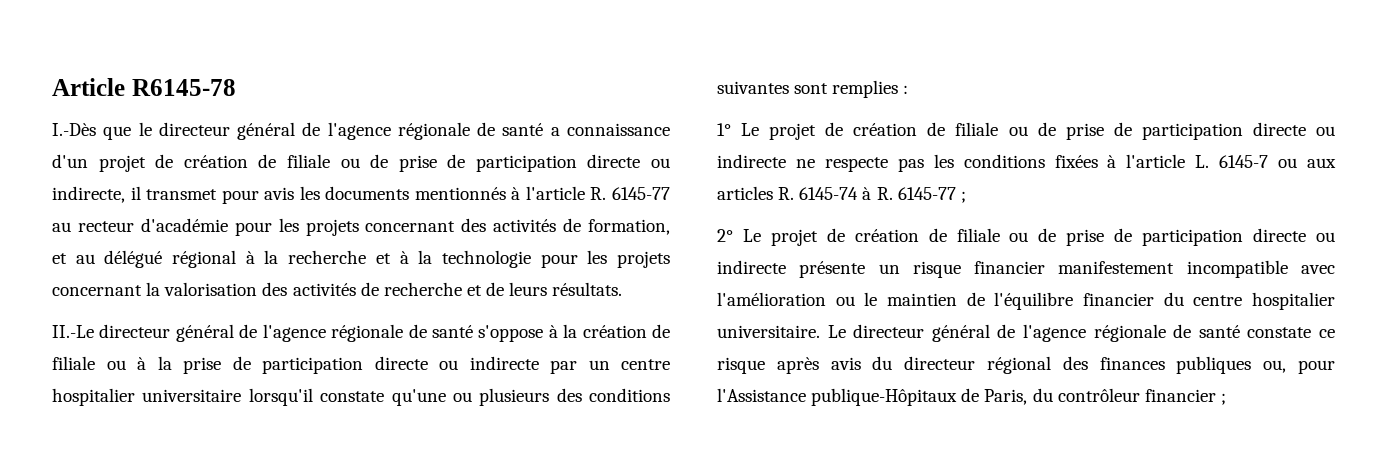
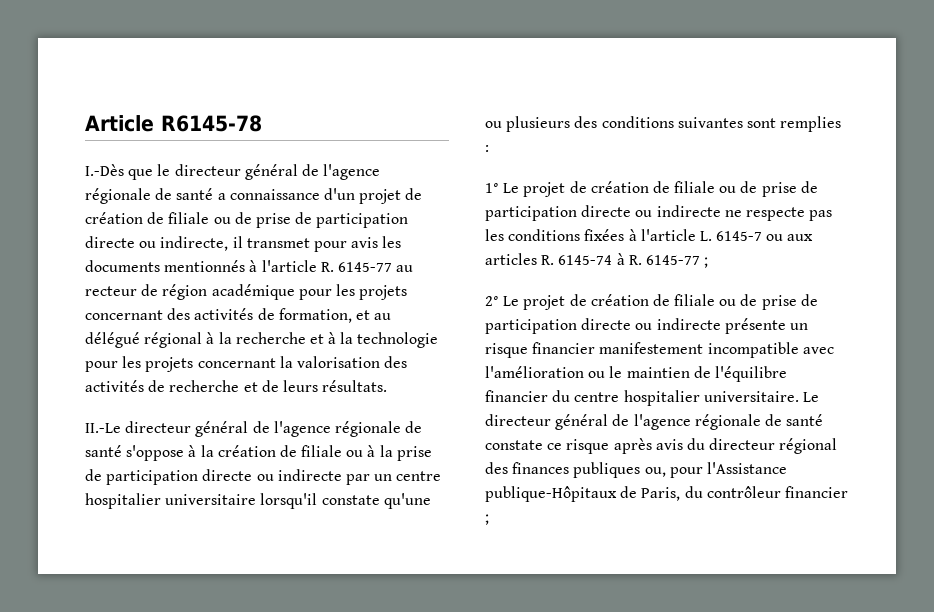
- I.-Dès que le directeur général de l'agence régionale de santé a connaissance d'un projet de création de filiale ou de prise de participation directe ou indirecte, il transmet pour avis les documents mentionnés à l'article R. 6145-77 au recteur d'académie pour les projets concernant des activités de formation, et au délégué régional à la recherche et à la technologie pour les projets concernant la valorisation des activités de recherche et de leurs résultats.
+ I.-Dès que le directeur général de l'agence régionale de santé a connaissance d'un projet de création de filiale ou de prise de participation directe ou indirecte, il transmet pour avis les documents mentionnés à l'article R. 6145-77 au recteur de région académique pour les projets concernant des activités de formation, et au délégué régional à la recherche et à la technologie pour les projets concernant la valorisation des activités de recherche et de leurs résultats.

